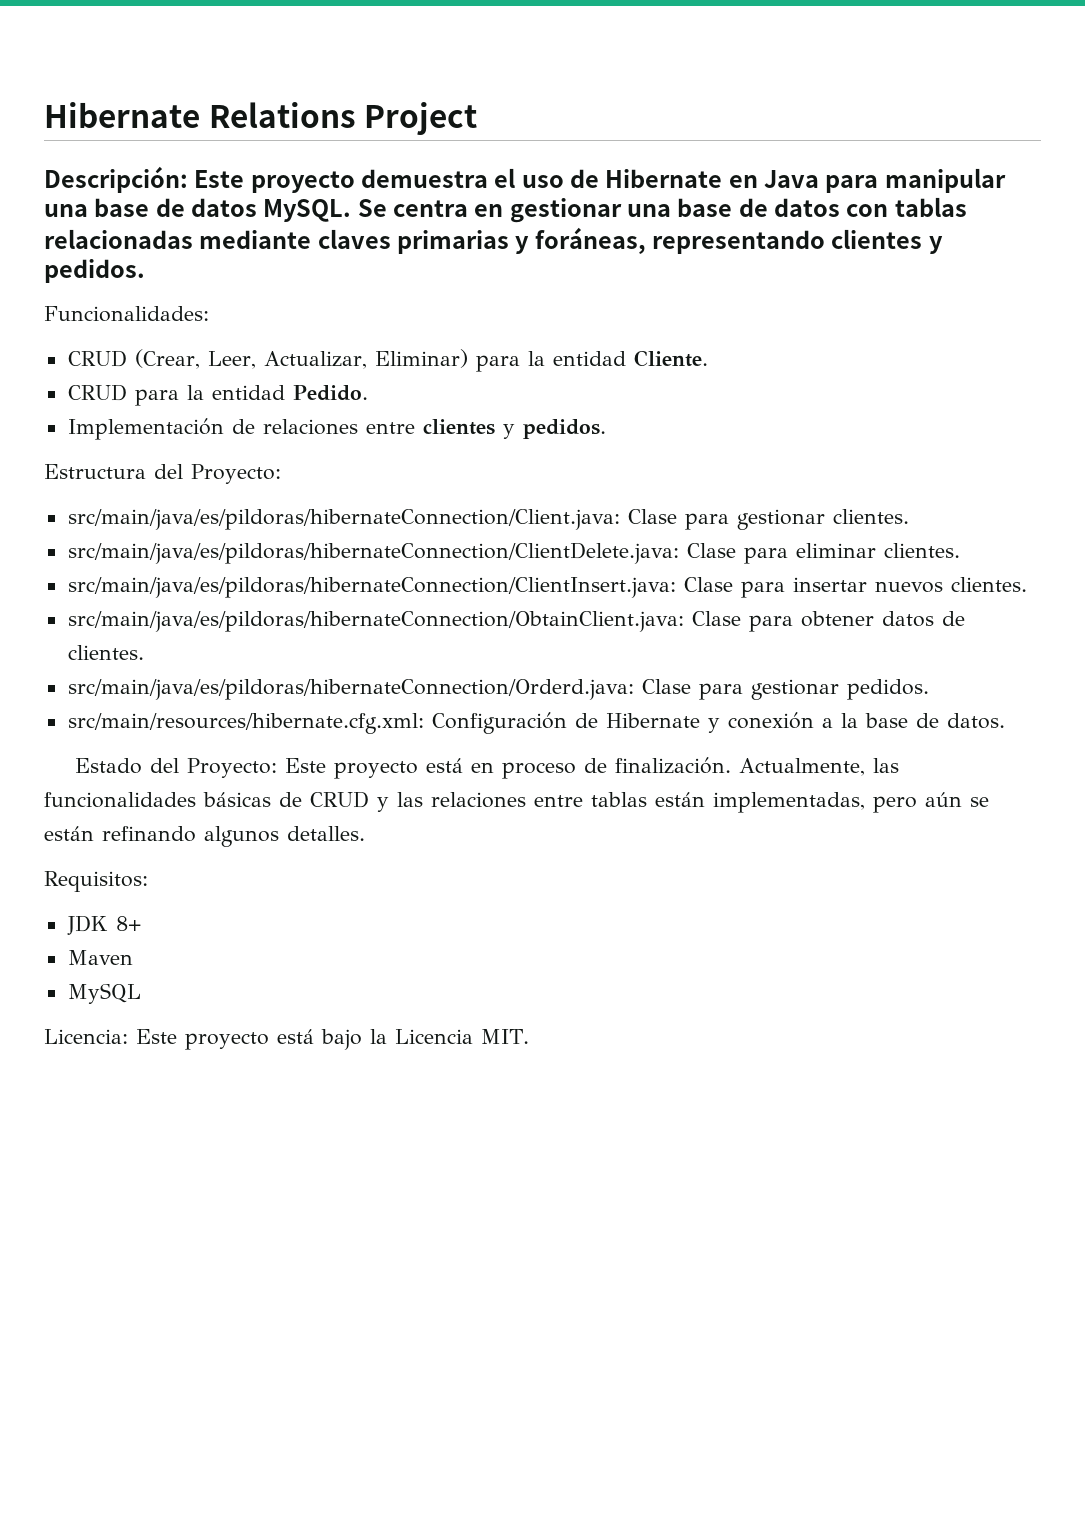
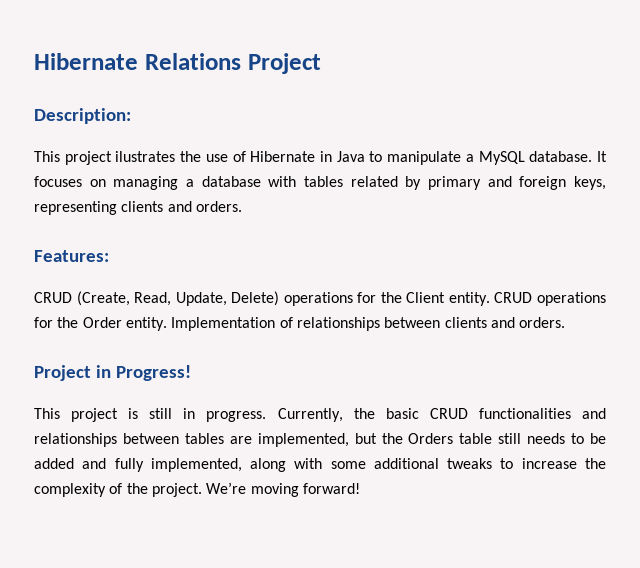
- Descripción: Este proyecto demuestra el uso de Hibernate en Java para manipular una base de datos MySQL. Se centra en gestionar una base de datos con tablas relacionadas mediante claves primarias y foráneas, representando clientes y pedidos.
- Funcionalidades:
- CRUD (Crear, Leer, Actualizar, Eliminar) para la entidad Cliente.
- CRUD para la entidad Pedido.
- Implementación de relaciones entre clientes y pedidos.
- Estructura del Proyecto:
- src/main/java/es/pildoras/hibernateConnection/Client.java: Clase para gestionar clientes.
- src/main/java/es/pildoras/hibernateConnection/ClientDelete.java: Clase para eliminar clientes.
- src/main/java/es/pildoras/hibernateConnection/ClientInsert.java: Clase para insertar nuevos clientes.
- src/main/java/es/pildoras/hibernateConnection/ObtainClient.java: Clase para obtener datos de clientes.
- src/main/java/es/pildoras/hibernateConnection/Orderd.java: Clase para gestionar pedidos.
- src/main/resources/hibernate.cfg.xml: Configuración de Hibernate y conexión a la base de datos.
- Estado del Proyecto: Este proyecto está en proceso de finalización. Actualmente, las funcionalidades básicas de CRUD y las relaciones entre tablas están implementadas, pero aún se están refinando algunos detalles.
- Requisitos:
- JDK 8+
- Maven
- MySQL
- Licencia: Este proyecto está bajo la Licencia MIT.
+ Description:
+ This project ilustrates the use of Hibernate in Java to manipulate a MySQL database. It focuses on managing a database with tables related by primary and foreign keys, representing clients and orders.
+ Features:
+ CRUD (Create, Read, Update, Delete) operations for the Client entity. CRUD operations for the Order entity. Implementation of relationships between clients and orders.
+ Project in Progress!
+ This project is still in progress. Currently, the basic CRUD functionalities and relationships between tables are implemented, but the Orders table still needs to be added and fully implemented, along with some additional tweaks to increase the complexity of the project. We’re moving forward!

